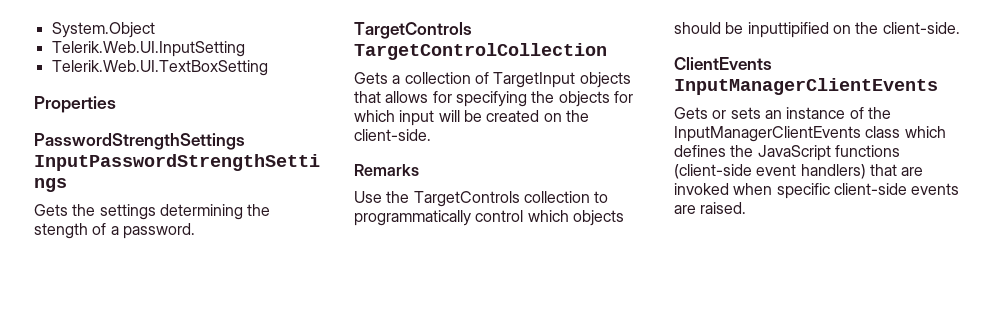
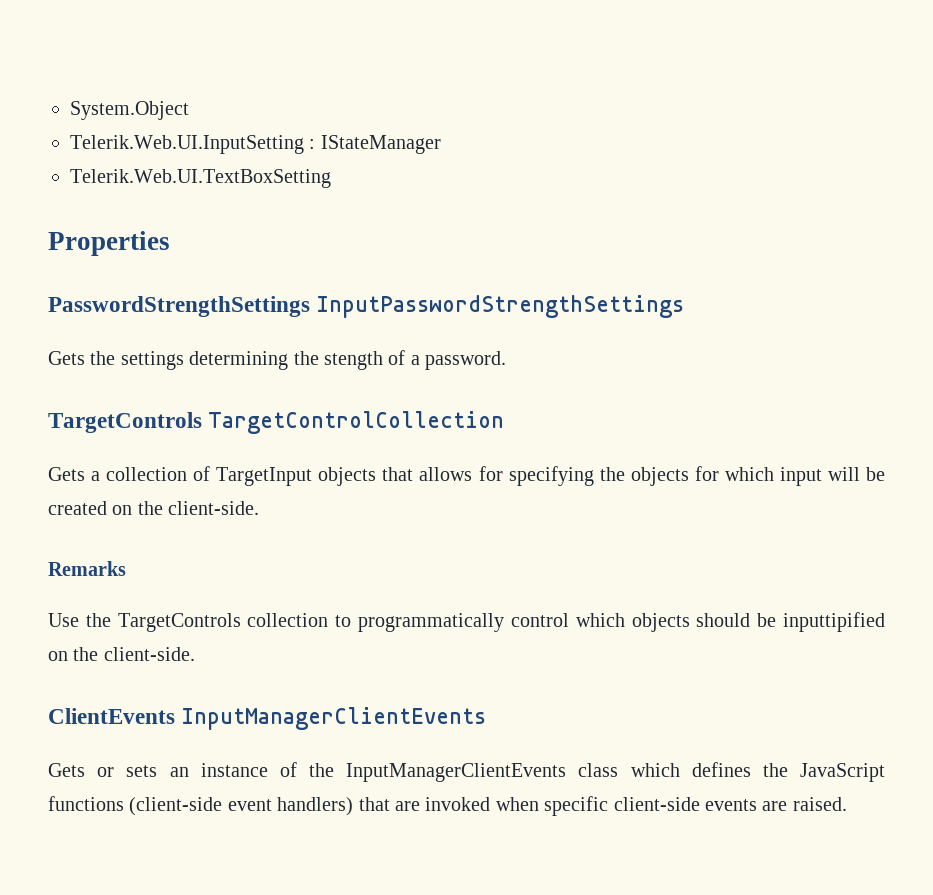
- Telerik.Web.UI.InputSetting
+ Telerik.Web.UI.InputSetting : IStateManager

